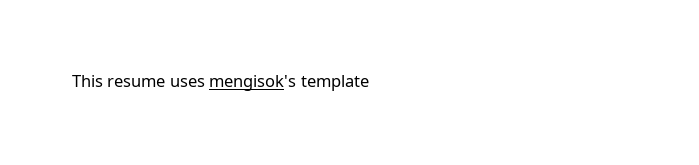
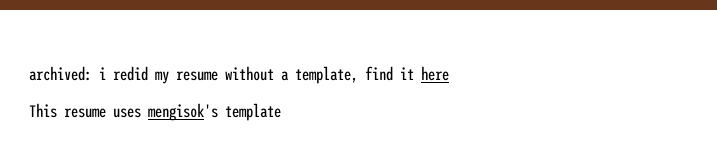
+ archived: i redid my resume without a template, find it here

